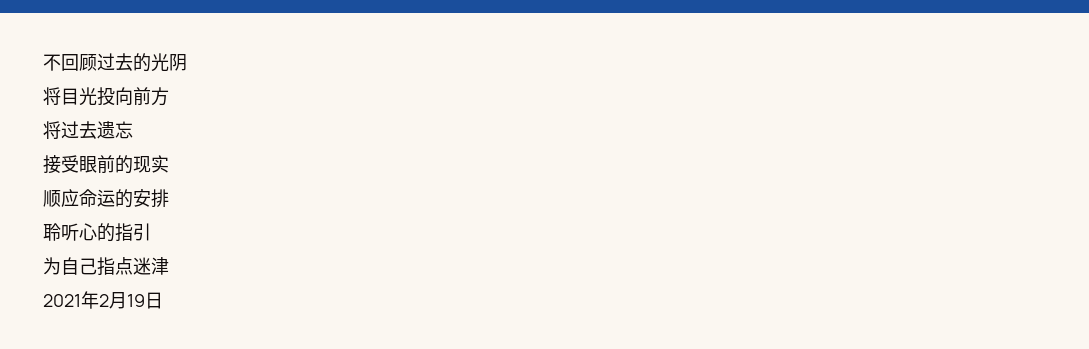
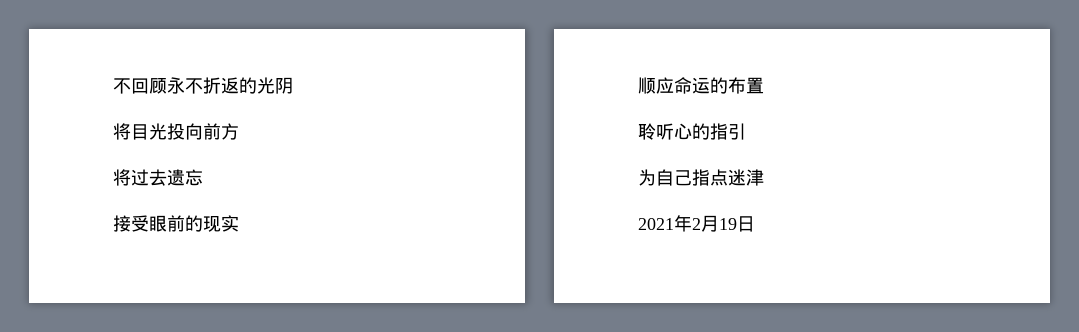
- 不回顾过去的光阴
+ 不回顾永不折返的光阴
- 顺应命运的安排
+ 顺应命运的布置

